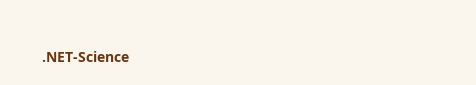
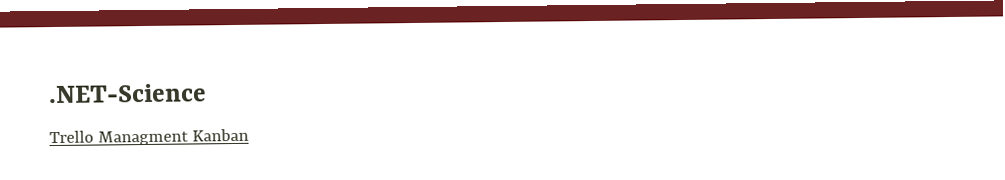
+ Trello Managment Kanban

